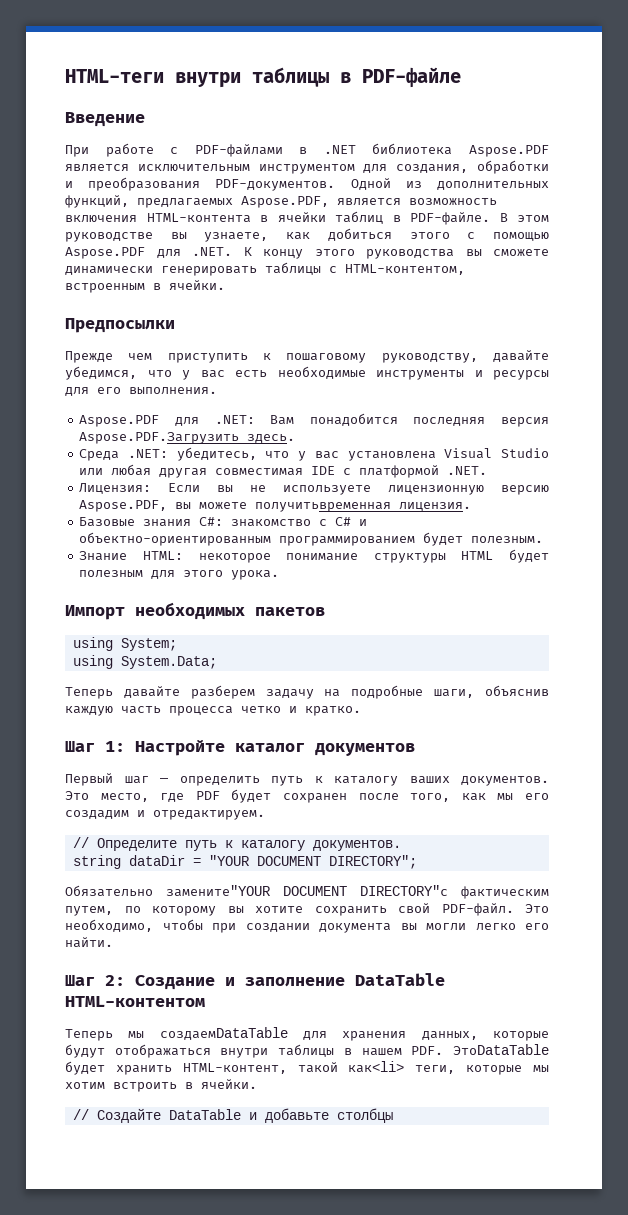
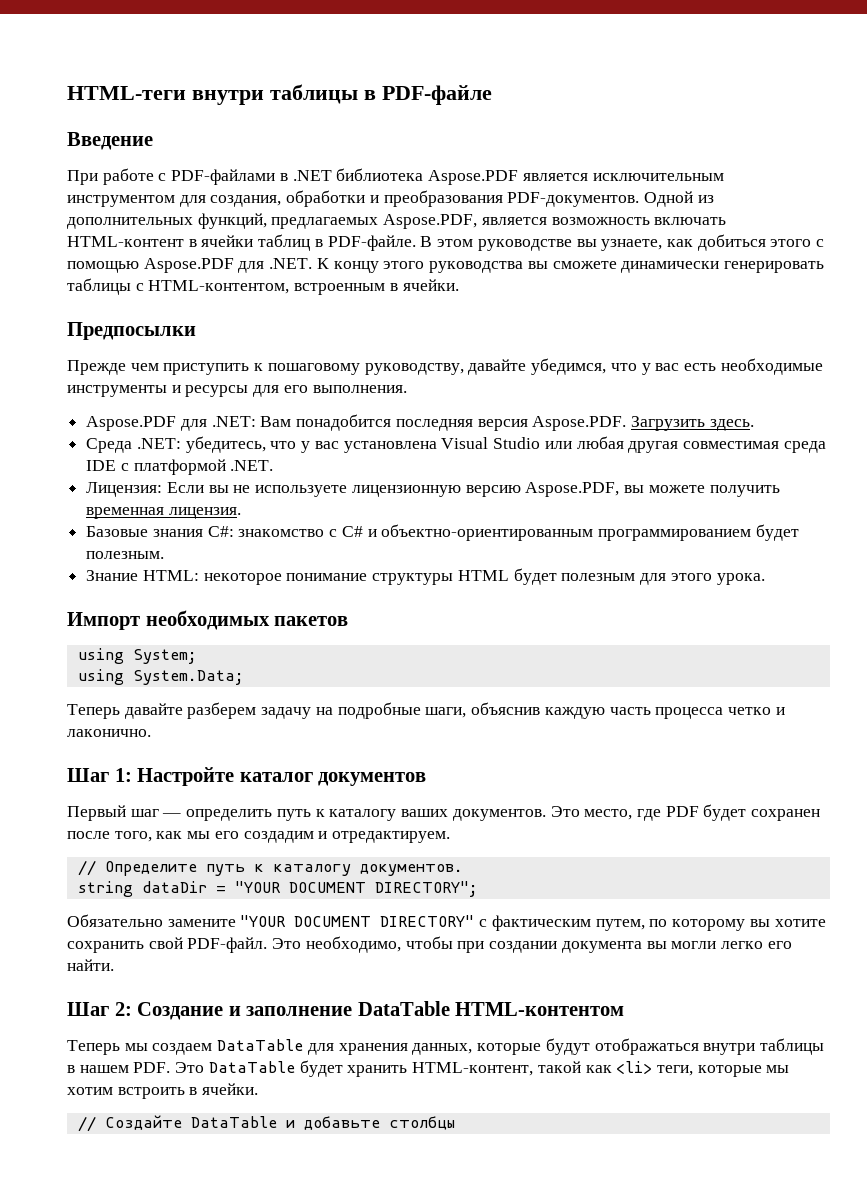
- Одной из дополнительных функций, предлагаемых Aspose.PDF, является возможность включения HTML-контента в ячейки таблиц в PDF-файле.
+ Одной из дополнительных функций, предлагаемых Aspose.PDF, является возможность включать HTML-контент в ячейки таблиц в PDF-файле.
- Aspose.PDF для .NET: Вам понадобится последняя версия Aspose.PDF.Загрузить здесь.
+ Aspose.PDF для .NET: Вам понадобится последняя версия Aspose.PDF. Загрузить здесь.
- Среда .NET: убедитесь, что у вас установлена Visual Studio или любая другая совместимая IDE с платформой .NET.
+ Среда .NET: убедитесь, что у вас установлена Visual Studio или любая другая совместимая среда IDE с платформой .NET.
- Лицензия: Если вы не используете лицензионную версию Aspose.PDF, вы можете получитьвременная лицензия.
+ Лицензия: Если вы не используете лицензионную версию Aspose.PDF, вы можете получить временная лицензия.
- Теперь давайте разберем задачу на подробные шаги, объяснив каждую часть процесса четко и кратко.
+ Теперь давайте разберем задачу на подробные шаги, объяснив каждую часть процесса четко и лаконично.
- Обязательно замените"YOUR DOCUMENT DIRECTORY"с фактическим путем, по которому вы хотите сохранить свой PDF-файл.
+ Обязательно замените "YOUR DOCUMENT DIRECTORY" с фактическим путем, по которому вы хотите сохранить свой PDF-файл.
- Теперь мы создаемDataTable для хранения данных, которые будут отображаться внутри таблицы в нашем PDF. ЭтоDataTable будет хранить HTML-контент, такой как<li> теги, которые мы хотим встроить в ячейки.
+ Теперь мы создаем DataTable для хранения данных, которые будут отображаться внутри таблицы в нашем PDF. Это DataTable будет хранить HTML-контент, такой как <li> теги, которые мы хотим встроить в ячейки.

